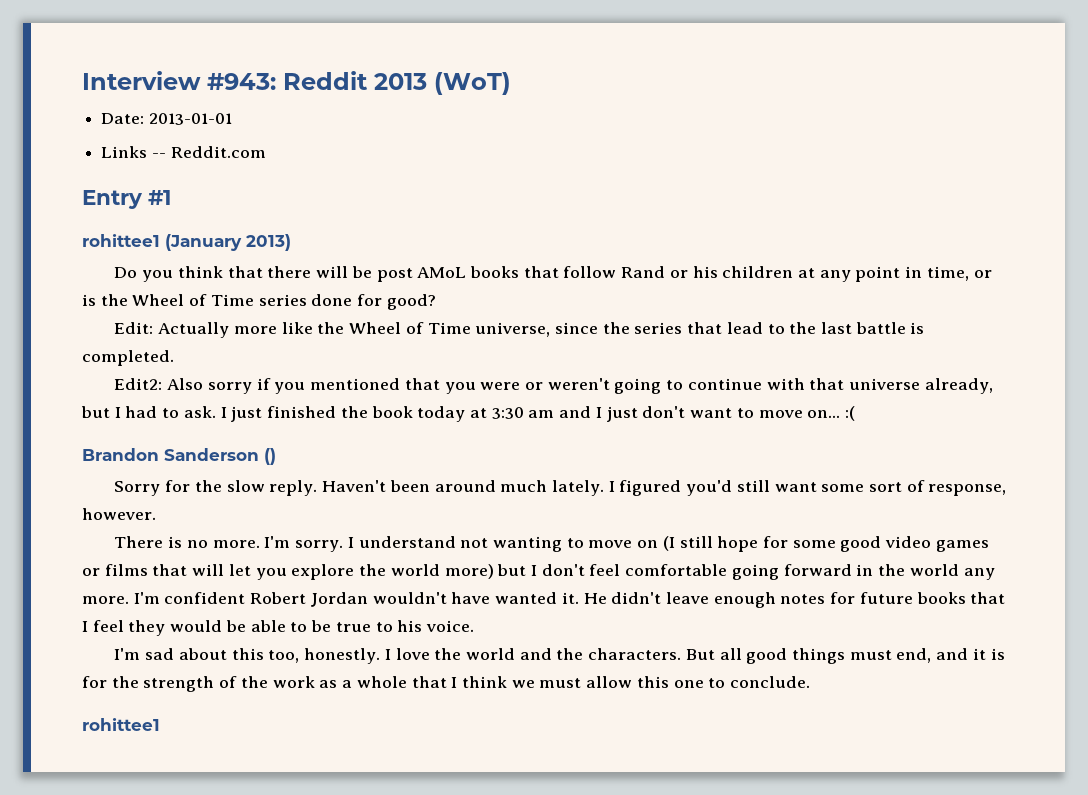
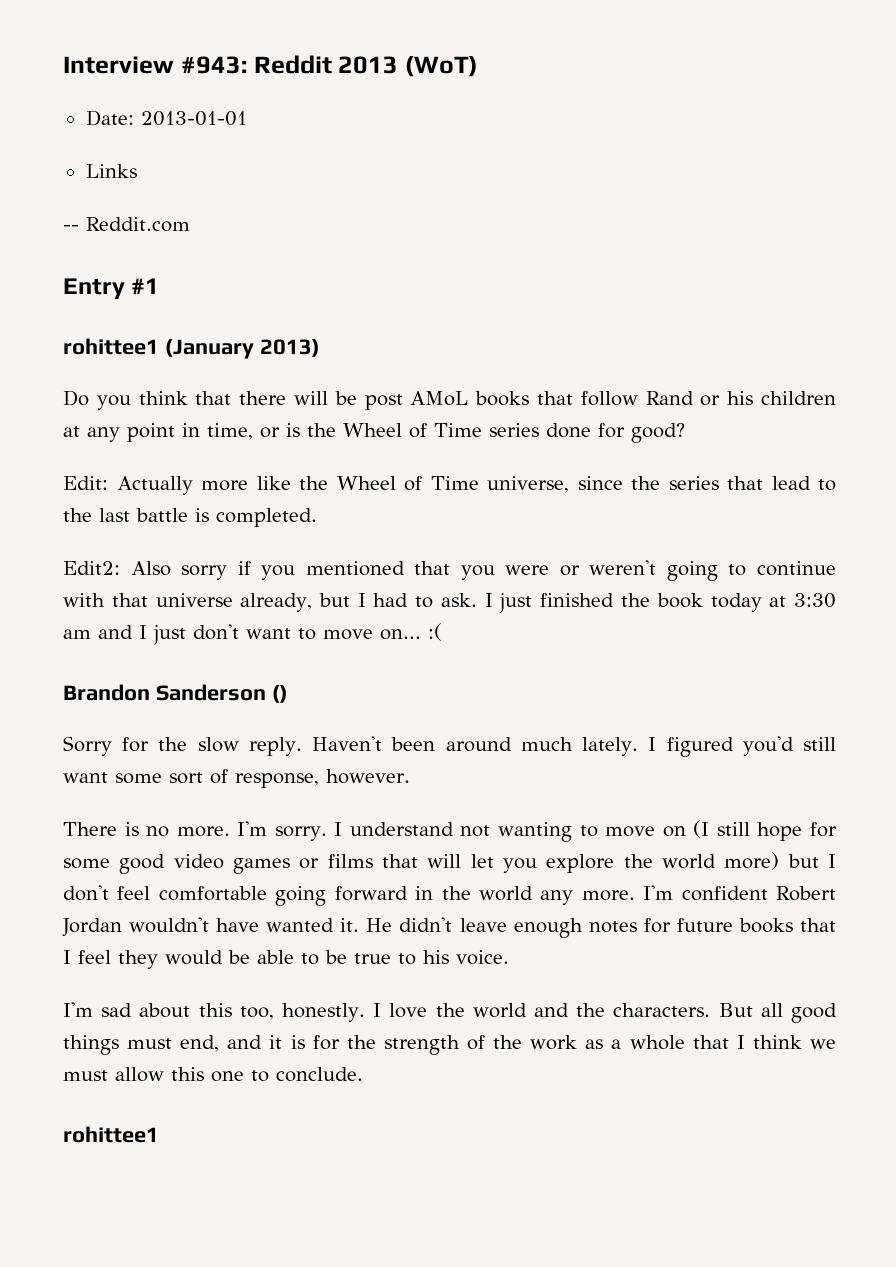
- Links -- Reddit.com
+ Links
+ -- Reddit.com

